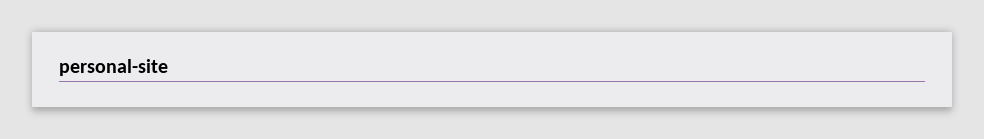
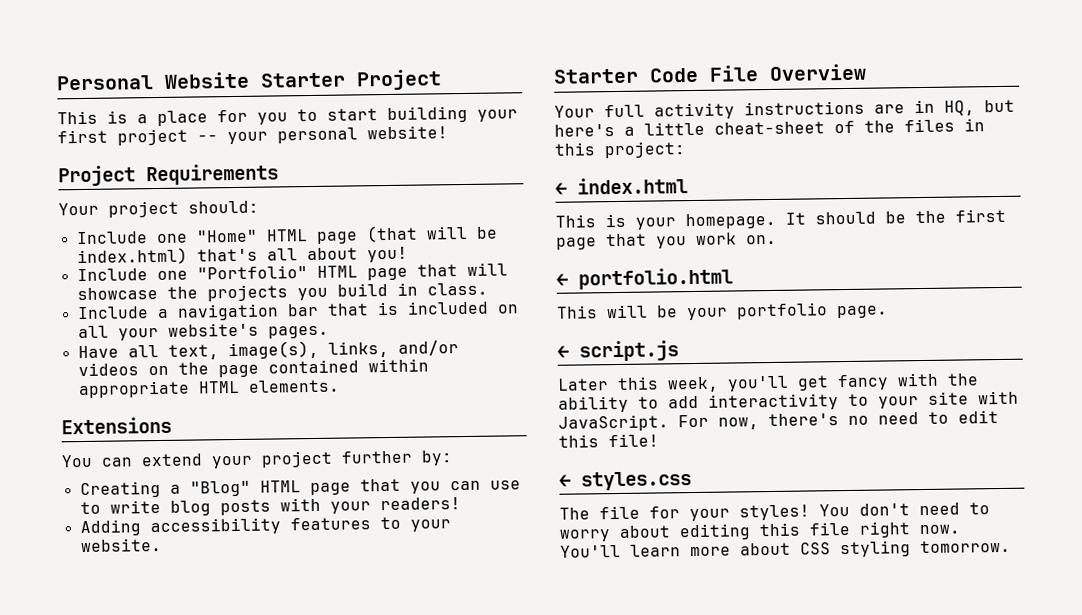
- personal-site
+ Personal Website Starter Project
+ This is a place for you to start building your first project -- your personal website!
+ Project Requirements
+ Your project should:
+ Include one "Home" HTML page (that will be index.html) that's all about you!
+ Include one "Portfolio" HTML page that will showcase the projects you build in class.
+ Include a navigation bar that is included on all your website's pages.
+ Have all text, image(s), links, and/or videos on the page contained within appropriate HTML elements.
+ Extensions
+ You can extend your project further by:
+ Creating a "Blog" HTML page that you can use to write blog posts with your readers!
+ Adding accessibility features to your website.
+ Starter Code File Overview
+ Your full activity instructions are in HQ, but here's a little cheat-sheet of the files in this project:
+ ← index.html
+ This is your homepage. It should be the first page that you work on.
+ ← portfolio.html
+ This will be your portfolio page.
+ ← script.js
+ Later this week, you'll get fancy with the ability to add interactivity to your site with JavaScript. For now, there's no need to edit this file!
+ ← styles.css
+ The file for your styles! You don't need to worry about editing this file right now. You'll learn more about CSS styling tomorrow.

